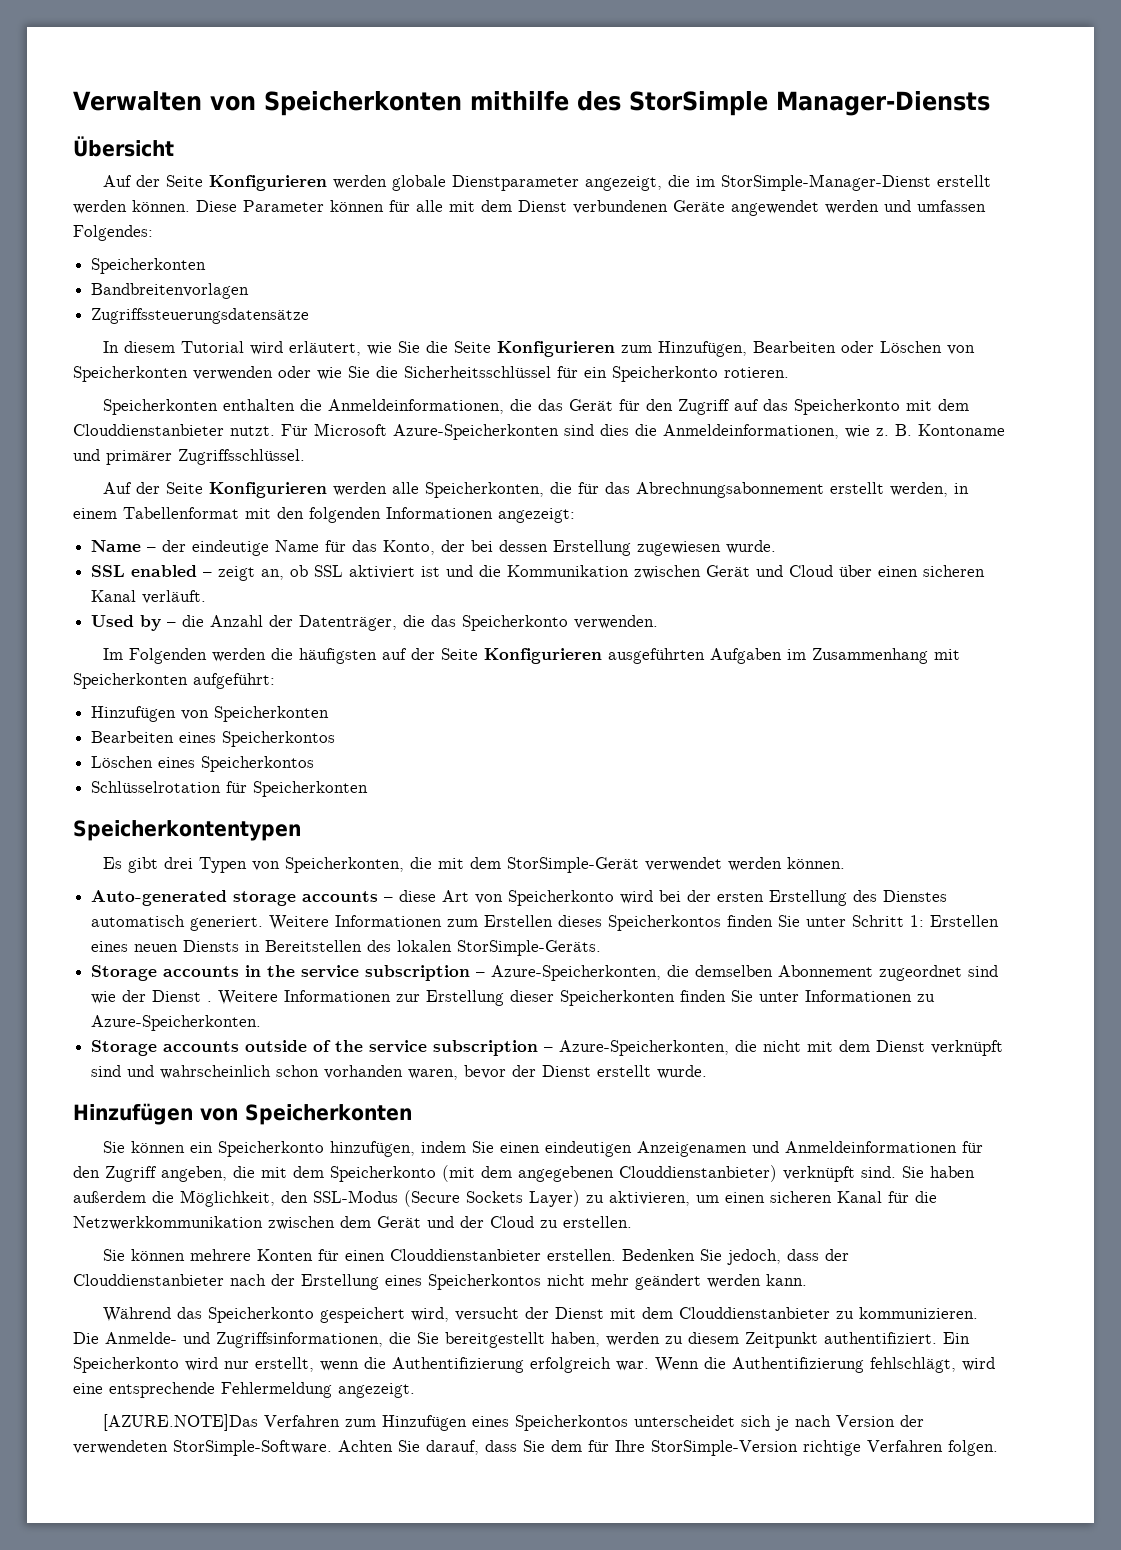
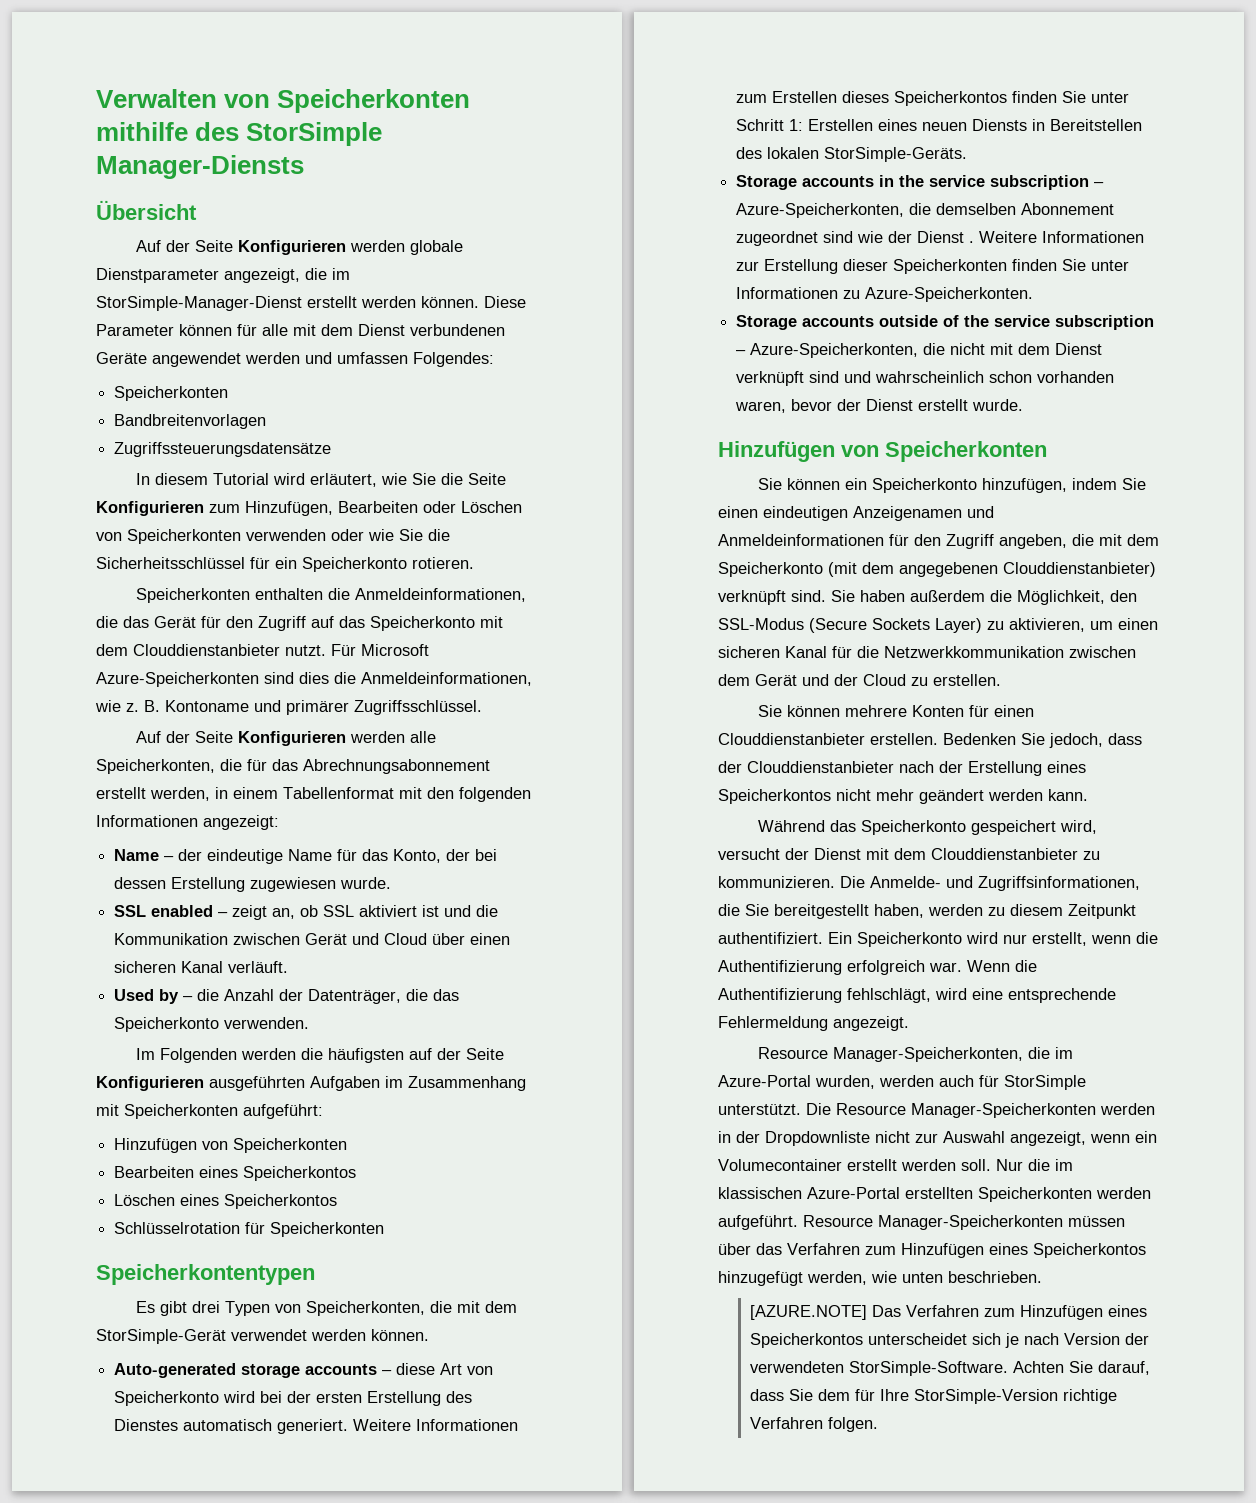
- [AZURE.NOTE]Das Verfahren zum Hinzufügen eines Speicherkontos unterscheidet sich je nach Version der verwendeten StorSimple-Software.
+ Resource Manager-Speicherkonten, die im Azure-Portal wurden, werden auch für StorSimple unterstützt. Die Resource Manager-Speicherkonten werden in der Dropdownliste nicht zur Auswahl angezeigt, wenn ein Volumecontainer erstellt werden soll. Nur die im klassischen Azure-Portal erstellten Speicherkonten werden aufgeführt. Resource Manager-Speicherkonten müssen über das Verfahren zum Hinzufügen eines Speicherkontos hinzugefügt werden, wie unten beschrieben.
+ [AZURE.NOTE] Das Verfahren zum Hinzufügen eines Speicherkontos unterscheidet sich je nach Version der verwendeten StorSimple-Software.

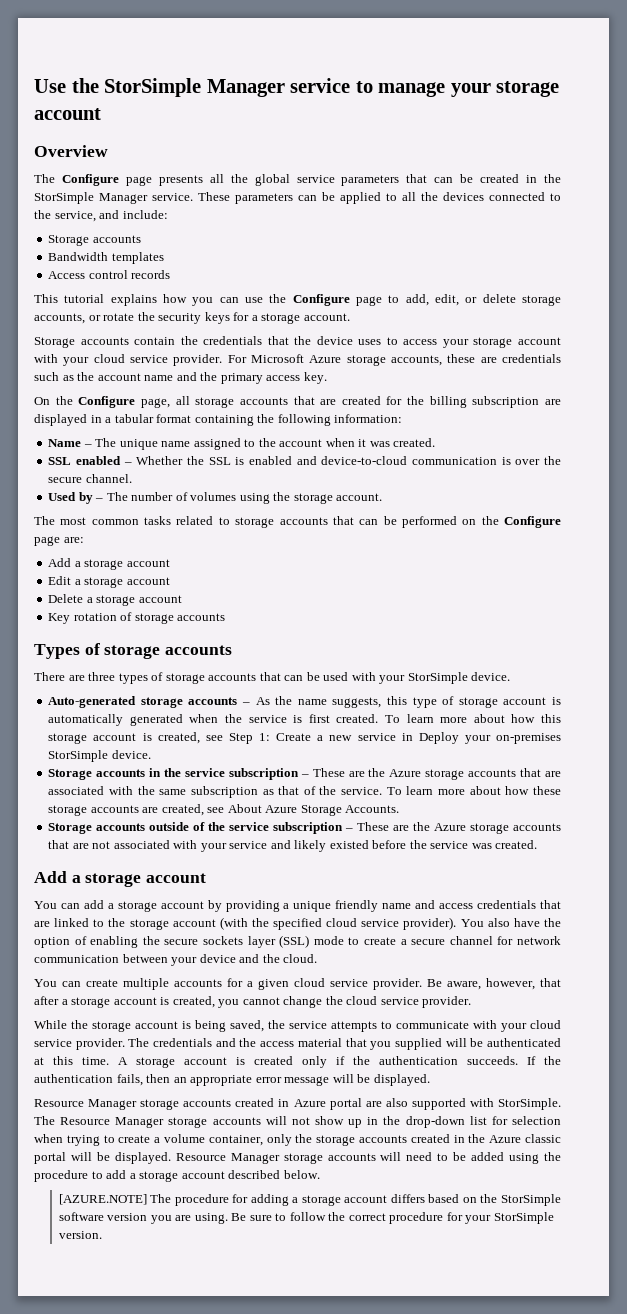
- Verwalten von Speicherkonten mithilfe des StorSimple Manager-Diensts
- Übersicht
- Auf der Seite Konfigurieren werden globale Dienstparameter angezeigt, die im StorSimple-Manager-Dienst erstellt werden können. Diese Parameter können für alle mit dem Dienst verbundenen Geräte angewendet werden und umfassen Folgendes:
- Speicherkonten
- Bandbreitenvorlagen
- Zugriffssteuerungsdatensätze
- In diesem Tutorial wird erläutert, wie Sie die Seite Konfigurieren zum Hinzufügen, Bearbeiten oder Löschen von Speicherkonten verwenden oder wie Sie die Sicherheitsschlüssel für ein Speicherkonto rotieren.
- Speicherkonten enthalten die Anmeldeinformationen, die das Gerät für den Zugriff auf das Speicherkonto mit dem Clouddienstanbieter nutzt. Für Microsoft Azure-Speicherkonten sind dies die Anmeldeinformationen, wie z. B. Kontoname und primärer Zugriffsschlüssel.
- Auf der Seite Konfigurieren werden alle Speicherkonten, die für das Abrechnungsabonnement erstellt werden, in einem Tabellenformat mit den folgenden Informationen angezeigt:
- Name – der eindeutige Name für das Konto, der bei dessen Erstellung zugewiesen wurde.
- SSL enabled – zeigt an, ob SSL aktiviert ist und die Kommunikation zwischen Gerät und Cloud über einen sicheren Kanal verläuft.
- Used by – die Anzahl der Datenträger, die das Speicherkonto verwenden.
- Im Folgenden werden die häufigsten auf der Seite Konfigurieren ausgeführten Aufgaben im Zusammenhang mit Speicherkonten aufgeführt:
- Hinzufügen von Speicherkonten
- Bearbeiten eines Speicherkontos
- Löschen eines Speicherkontos
- Schlüsselrotation für Speicherkonten
- Speicherkontentypen
- Es gibt drei Typen von Speicherkonten, die mit dem StorSimple-Gerät verwendet werden können.
- Auto-generated storage accounts – diese Art von Speicherkonto wird bei der ersten Erstellung des Dienstes automatisch generiert. Weitere Informationen zum Erstellen dieses Speicherkontos finden Sie unter Schritt 1: Erstellen eines neuen Diensts in Bereitstellen des lokalen StorSimple-Geräts.
+ Use the StorSimple Manager service to manage your storage account
+ Overview
+ The Configure page presents all the global service parameters that can be created in the StorSimple Manager service. These parameters can be applied to all the devices connected to the service, and include:
+ Storage accounts
+ Bandwidth templates
+ Access control records
+ This tutorial explains how you can use the Configure page to add, edit, or delete storage accounts, or rotate the security keys for a storage account.
+ Storage accounts contain the credentials that the device uses to access your storage account with your cloud service provider. For Microsoft Azure storage accounts, these are credentials such as the account name and the primary access key.
+ On the Configure page, all storage accounts that are created for the billing subscription are displayed in a tabular format containing the following information:
+ Name – The unique name assigned to the account when it was created.
+ SSL enabled – Whether the SSL is enabled and device-to-cloud communication is over the secure channel.
+ Used by – The number of volumes using the storage account.
+ The most common tasks related to storage accounts that can be performed on the Configure page are:
+ Add a storage account
+ Edit a storage account
+ Delete a storage account
+ Key rotation of storage accounts
+ Types of storage accounts
+ There are three types of storage accounts that can be used with your StorSimple device.
+ Auto-generated storage accounts – As the name suggests, this type of storage account is automatically generated when the service is first created. To learn more about how this storage account is created, see Step 1: Create a new service in Deploy your on-premises StorSimple device.
- Storage accounts in the service subscription – Azure-Speicherkonten, die demselben Abonnement zugeordnet sind wie der Dienst . Weitere Informationen zur Erstellung dieser Speicherkonten finden Sie unter Informationen zu Azure-Speicherkonten.
+ Storage accounts in the service subscription – These are the Azure storage accounts that are associated with the same subscription as that of the service. To learn more about how these storage accounts are created, see About Azure Storage Accounts.
- Storage accounts outside of the service subscription – Azure-Speicherkonten, die nicht mit dem Dienst verknüpft sind und wahrscheinlich schon vorhanden waren, bevor der Dienst erstellt wurde.
- Hinzufügen von Speicherkonten
- Sie können ein Speicherkonto hinzufügen, indem Sie einen eindeutigen Anzeigenamen und Anmeldeinformationen für den Zugriff angeben, die mit dem Speicherkonto (mit dem angegebenen Clouddienstanbieter) verknüpft sind. Sie haben außerdem die Möglichkeit, den SSL-Modus (Secure Sockets Layer) zu aktivieren, um einen sicheren Kanal für die Netzwerkkommunikation zwischen dem Gerät und der Cloud zu erstellen.
- Sie können mehrere Konten für einen Clouddienstanbieter erstellen. Bedenken Sie jedoch, dass der Clouddienstanbieter nach der Erstellung eines Speicherkontos nicht mehr geändert werden kann.
- Während das Speicherkonto gespeichert wird, versucht der Dienst mit dem Clouddienstanbieter zu kommunizieren. Die Anmelde- und Zugriffsinformationen, die Sie bereitgestellt haben, werden zu diesem Zeitpunkt authentifiziert. Ein Speicherkonto wird nur erstellt, wenn die Authentifizierung erfolgreich war. Wenn die Authentifizierung fehlschlägt, wird eine entsprechende Fehlermeldung angezeigt.
- Resource Manager-Speicherkonten, die im Azure-Portal wurden, werden auch für StorSimple unterstützt. Die Resource Manager-Speicherkonten werden in der Dropdownliste nicht zur Auswahl angezeigt, wenn ein Volumecontainer erstellt werden soll. Nur die im klassischen Azure-Portal erstellten Speicherkonten werden aufgeführt. Resource Manager-Speicherkonten müssen über das Verfahren zum Hinzufügen eines Speicherkontos hinzugefügt werden, wie unten beschrieben.
- [AZURE.NOTE] Das Verfahren zum Hinzufügen eines Speicherkontos unterscheidet sich je nach Version der verwendeten StorSimple-Software. Achten Sie darauf, dass Sie dem für Ihre StorSimple-Version richtige Verfahren folgen.
+ Storage accounts outside of the service subscription – These are the Azure storage accounts that are not associated with your service and likely existed before the service was created.
+ Add a storage account
+ You can add a storage account by providing a unique friendly name and access credentials that are linked to the storage account (with the specified cloud service provider). You also have the option of enabling the secure sockets layer (SSL) mode to create a secure channel for network communication between your device and the cloud.
+ You can create multiple accounts for a given cloud service provider. Be aware, however, that after a storage account is created, you cannot change the cloud service provider.
+ While the storage account is being saved, the service attempts to communicate with your cloud service provider. The credentials and the access material that you supplied will be authenticated at this time. A storage account is created only if the authentication succeeds. If the authentication fails, then an appropriate error message will be displayed.
+ Resource Manager storage accounts created in Azure portal are also supported with StorSimple. The Resource Manager storage accounts will not show up in the drop-down list for selection when trying to create a volume container, only the storage accounts created in the Azure classic portal will be displayed. Resource Manager storage accounts will need to be added using the procedure to add a storage account described below.
+ [AZURE.NOTE] The procedure for adding a storage account differs based on the StorSimple software version you are using. Be sure to follow the correct procedure for your StorSimple version.

